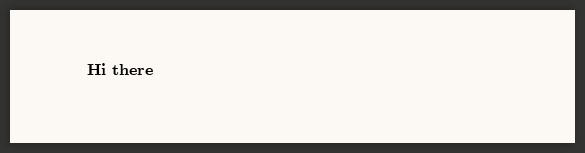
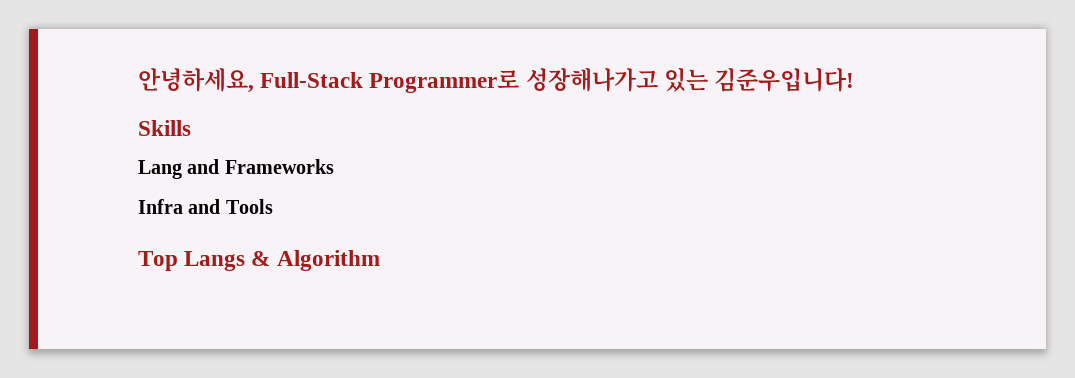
- Hi there
+ 안녕하세요, Full-Stack Programmer로 성장해나가고 있는 김준우입니다!
+ Skills
+ Lang and Frameworks
+ Infra and Tools
+ Top Langs & Algorithm

